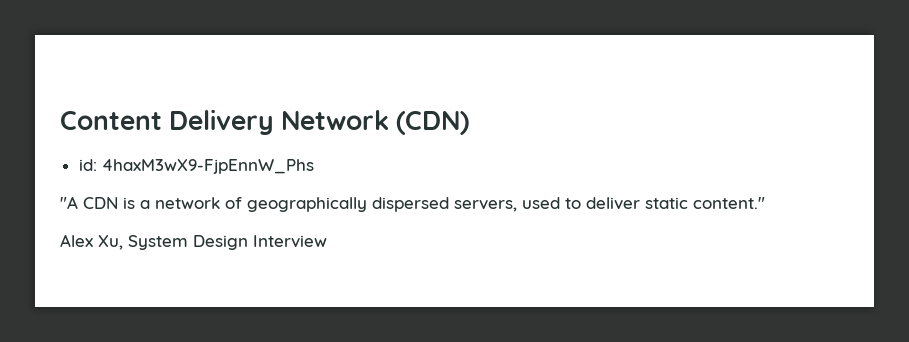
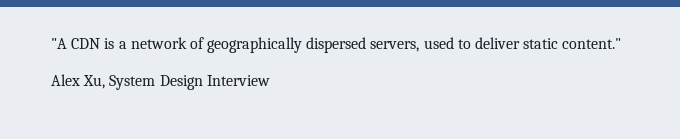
- Content Delivery Network (CDN)
- id: 4haxM3wX9-FjpEnnW_Phs

